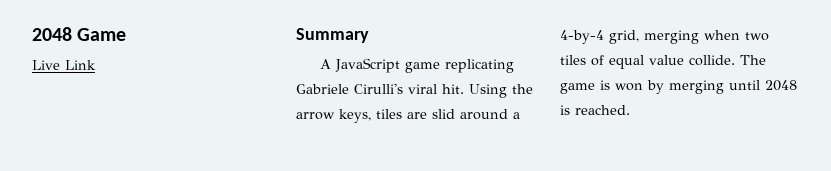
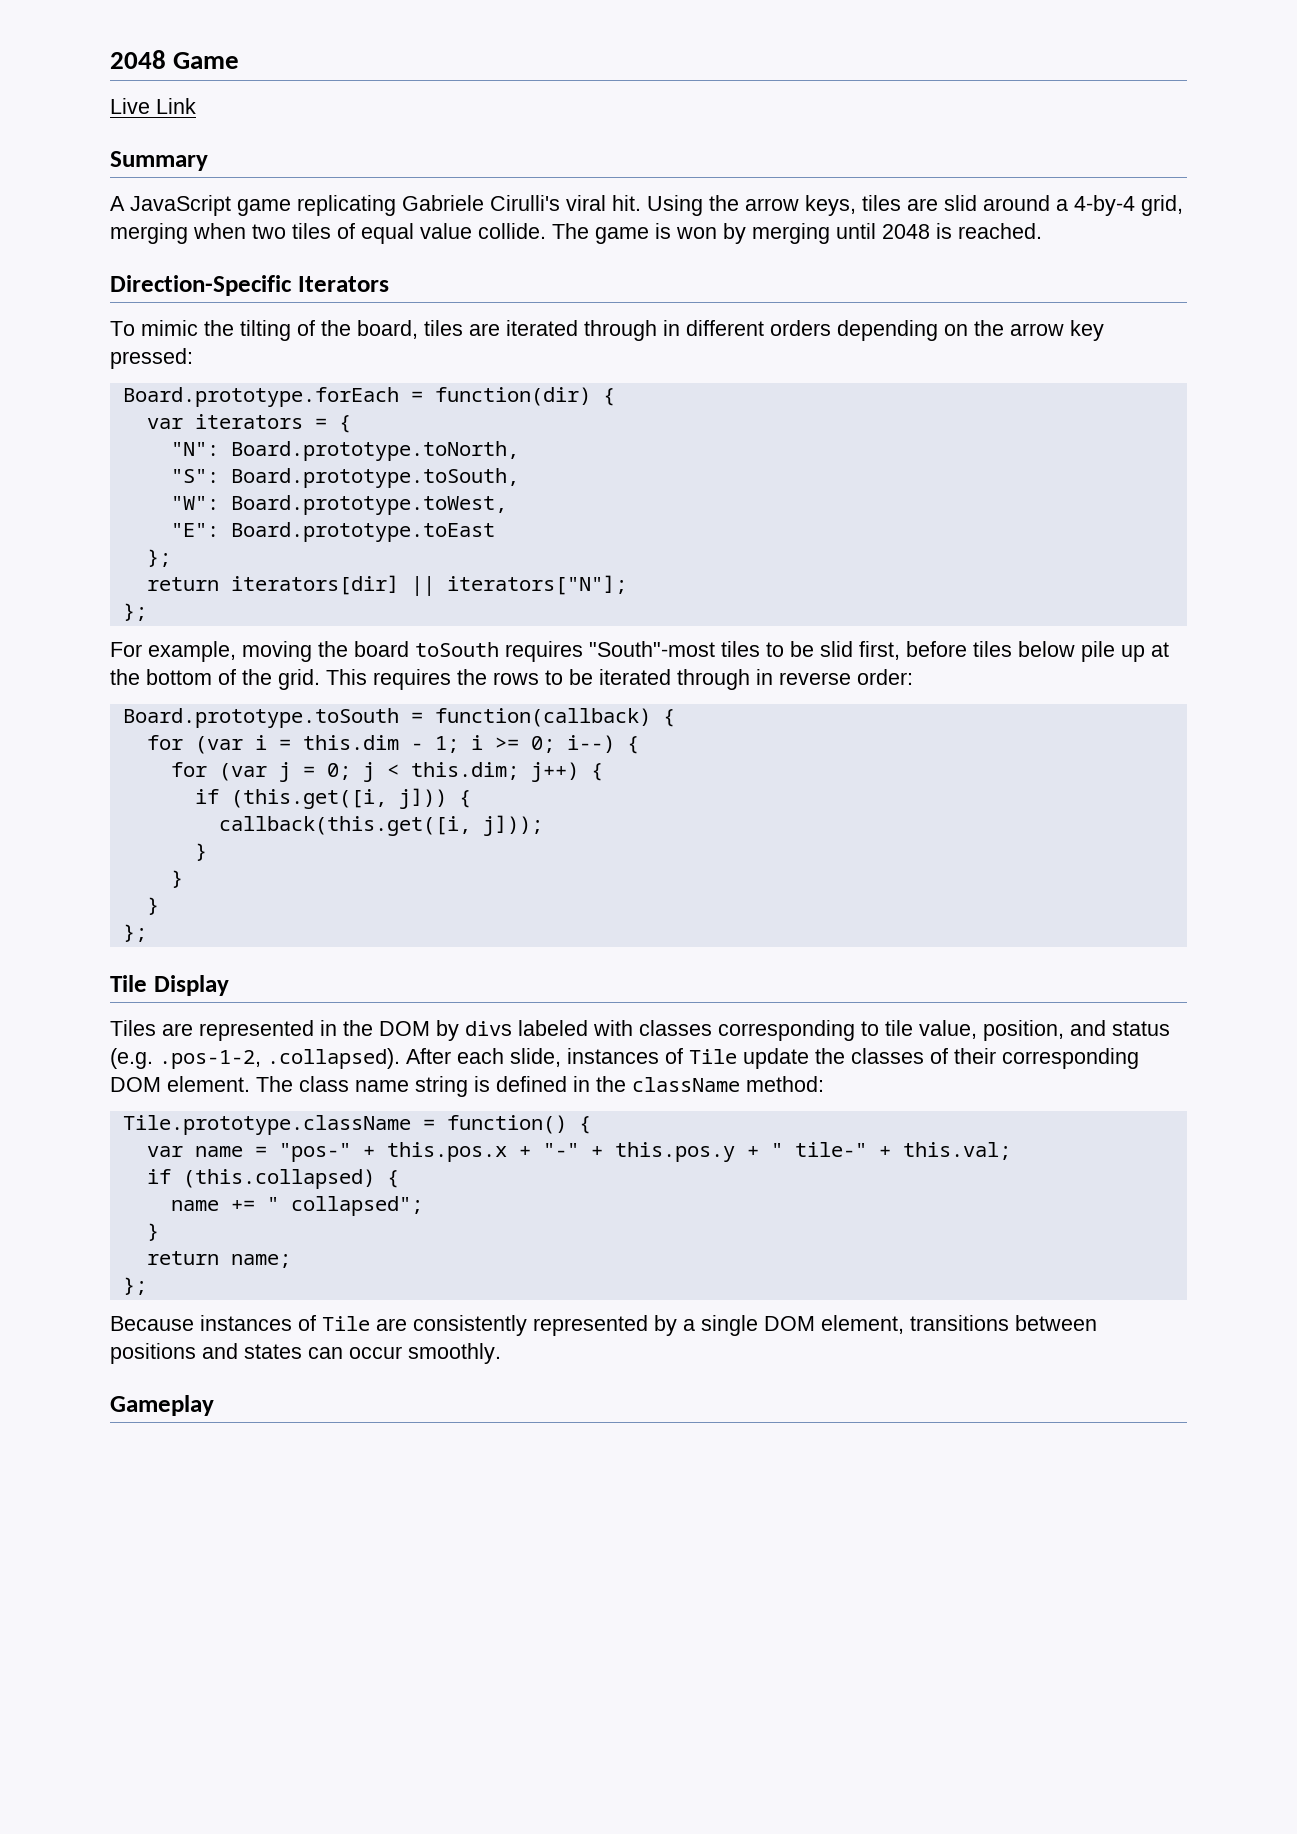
+ Direction-Specific Iterators
+ To mimic the tilting of the board, tiles are iterated through in different orders depending on the arrow key pressed:
+ Board.prototype.forEach = function(dir) {
+ var iterators = {
+ "N": Board.prototype.toNorth,
+ "S": Board.prototype.toSouth,
+ "W": Board.prototype.toWest,
+ "E": Board.prototype.toEast
+ };
+ return iterators[dir] || iterators["N"];
+ };
+ For example, moving the board toSouth requires "South"-most tiles to be slid first, before tiles below pile up at the bottom of the grid. This requires the rows to be iterated through in reverse order:
+ Board.prototype.toSouth = function(callback) {
+ for (var i = this.dim - 1; i >= 0; i--) {
+ for (var j = 0; j < this.dim; j++) {
+ if (this.get([i, j])) {
+ callback(this.get([i, j]));
+ }
+ }
+ }
+ };
+ Tile Display
+ Tiles are represented in the DOM by divs labeled with classes corresponding to tile value, position, and status (e.g. .pos-1-2, .collapsed). After each slide, instances of Tile update the classes of their corresponding DOM element. The class name string is defined in the className method:
+ Tile.prototype.className = function() {
+ var name = "pos-" + this.pos.x + "-" + this.pos.y + " tile-" + this.val;
+ if (this.collapsed) {
+ name += " collapsed";
+ }
+ return name;
+ };
+ Because instances of Tile are consistently represented by a single DOM element, transitions between positions and states can occur smoothly.
+ Gameplay

